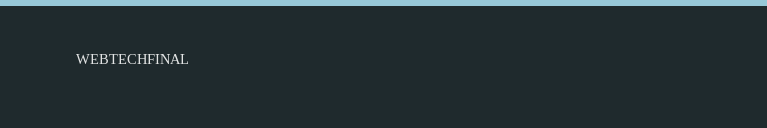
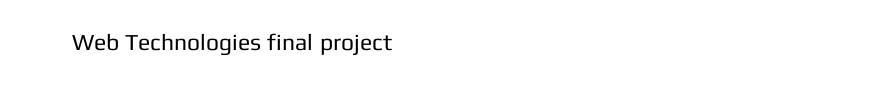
- WEBTECHFINAL
+ Web Technologies final project

